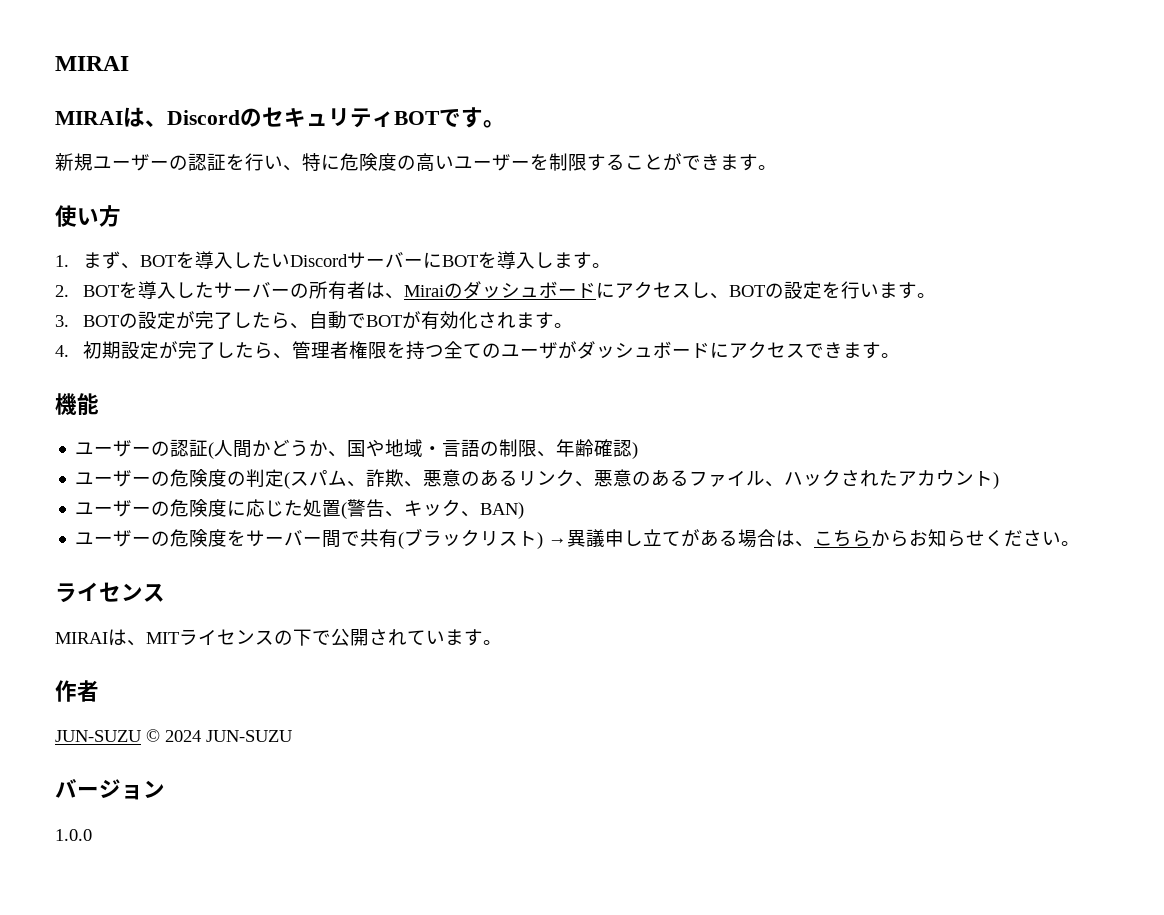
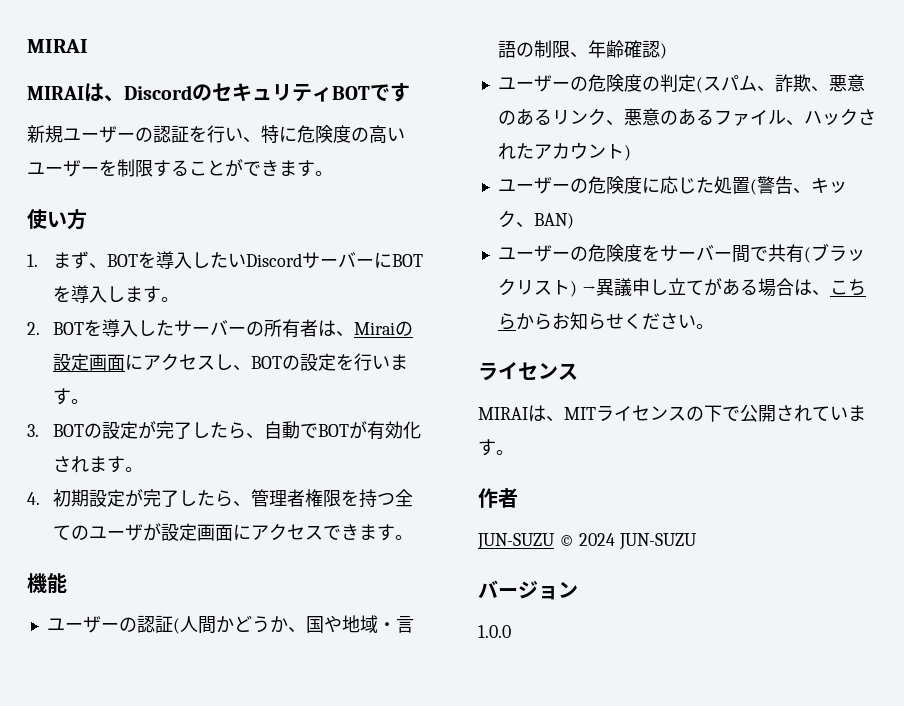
- MIRAIは、DiscordのセキュリティBOTです。
+ MIRAIは、DiscordのセキュリティBOTです
- 2. BOTを導入したサーバーの所有者は、Miraiのダッシュボードにアクセスし、BOTの設定を行います。
+ 2. BOTを導入したサーバーの所有者は、Miraiの設定画面にアクセスし、BOTの設定を行います。
- 4.初期設定が完了したら、管理者権限を持つ全てのユーザがダッシュボードにアクセスできます。
+ 4.初期設定が完了したら、管理者権限を持つ全てのユーザが設定画面にアクセスできます。

